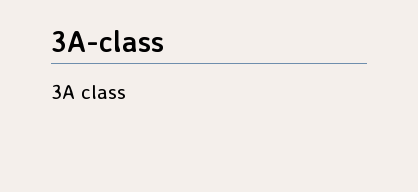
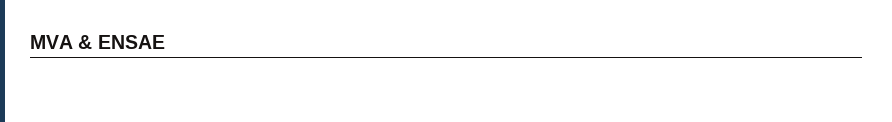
- 3A-class
- 3A class
+ MVA & ENSAE

